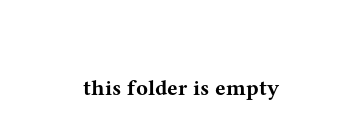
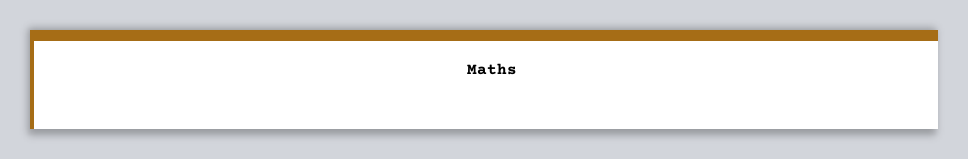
- this folder is empty
+ Maths

